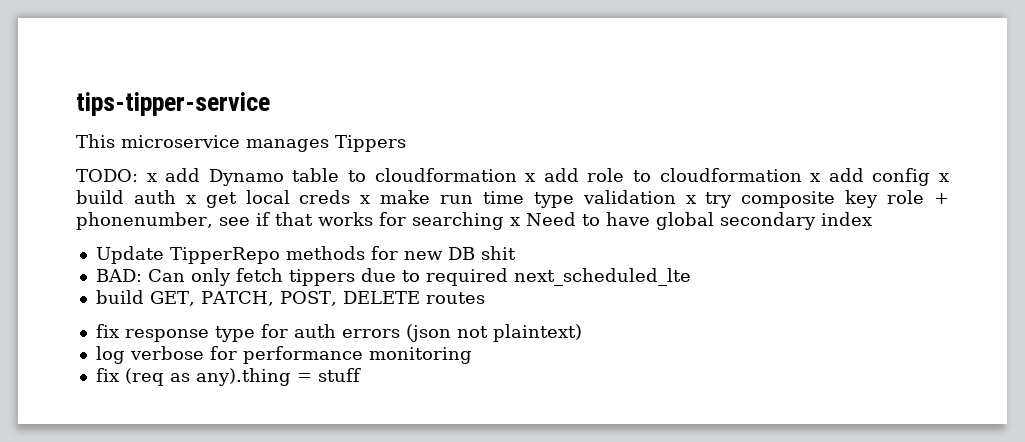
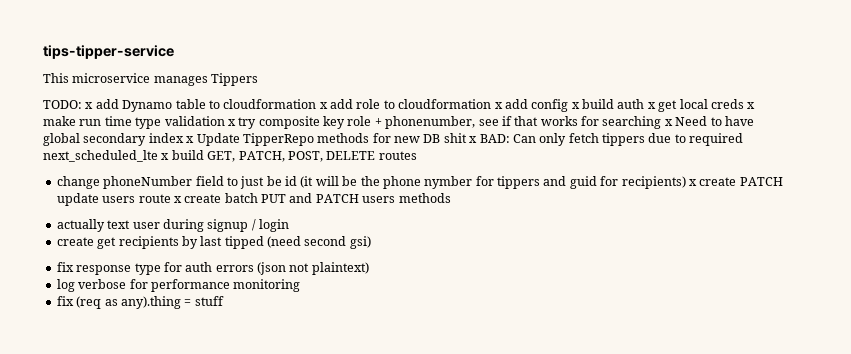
- x add Dynamo table to cloudformation x add role to cloudformation x add config x build auth x get local creds x make run time type validation x try composite key role + phonenumber, see if that works for searching x Need to have global secondary index
- Update TipperRepo methods for new DB shit
- BAD:
+ x add Dynamo table to cloudformation x add role to cloudformation x add config x build auth x get local creds x make run time type validation x try composite key role + phonenumber, see if that works for searching x Need to have global secondary index x Update TipperRepo methods for new DB shit x BAD:
- Can only fetch tippers due to required next_scheduled_lte
- build GET, PATCH, POST, DELETE routes
+ Can only fetch tippers due to required next_scheduled_lte x build GET, PATCH, POST, DELETE routes
+ change phoneNumber field to just be id (it will be the phone nymber for tippers and guid for recipients) x create PATCH update users route x create batch PUT and PATCH users methods
+ actually text user during signup / login
+ create get recipients by last tipped (need second gsi)

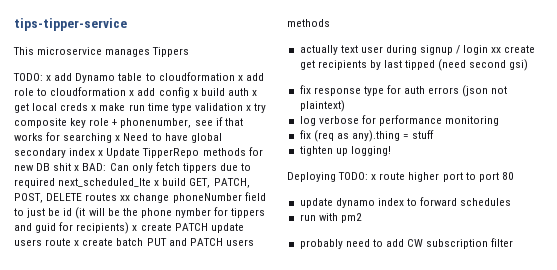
- Can only fetch tippers due to required next_scheduled_lte x build GET, PATCH, POST, DELETE routes
- change phoneNumber field to just be id (it will be the phone nymber for tippers and guid for recipients) x create PATCH update users route x create batch PUT and PATCH users methods
+ Can only fetch tippers due to required next_scheduled_lte x build GET, PATCH, POST, DELETE routes xx change phoneNumber field to just be id (it will be the phone nymber for tippers and guid for recipients) x create PATCH update users route x create batch PUT and PATCH users methods
- actually text user during signup / login
- create get recipients by last tipped (need second gsi)
+ actually text user during signup / login xx create get recipients by last tipped (need second gsi)
+ tighten up logging!
+ Deploying TODO: x route higher port to port 80
+ update dynamo index to forward schedules
+ run with pm2
+ probably need to add CW subscription filter

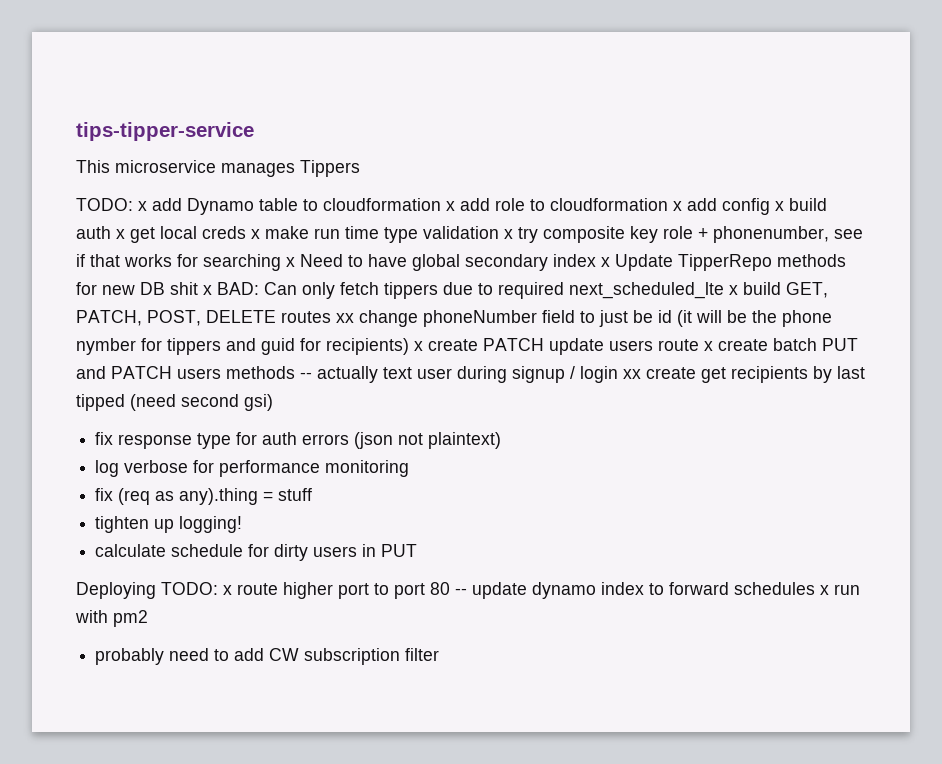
- Can only fetch tippers due to required next_scheduled_lte x build GET, PATCH, POST, DELETE routes xx change phoneNumber field to just be id (it will be the phone nymber for tippers and guid for recipients) x create PATCH update users route x create batch PUT and PATCH users methods
- actually text user during signup / login xx create get recipients by last tipped (need second gsi)
+ Can only fetch tippers due to required next_scheduled_lte x build GET, PATCH, POST, DELETE routes xx change phoneNumber field to just be id (it will be the phone nymber for tippers and guid for recipients) x create PATCH update users route x create batch PUT and PATCH users methods -- actually text user during signup / login xx create get recipients by last tipped (need second gsi)
+ calculate schedule for dirty users in PUT
- Deploying TODO: x route higher port to port 80
- update dynamo index to forward schedules
- run with pm2
+ Deploying TODO: x route higher port to port 80 -- update dynamo index to forward schedules x run with pm2

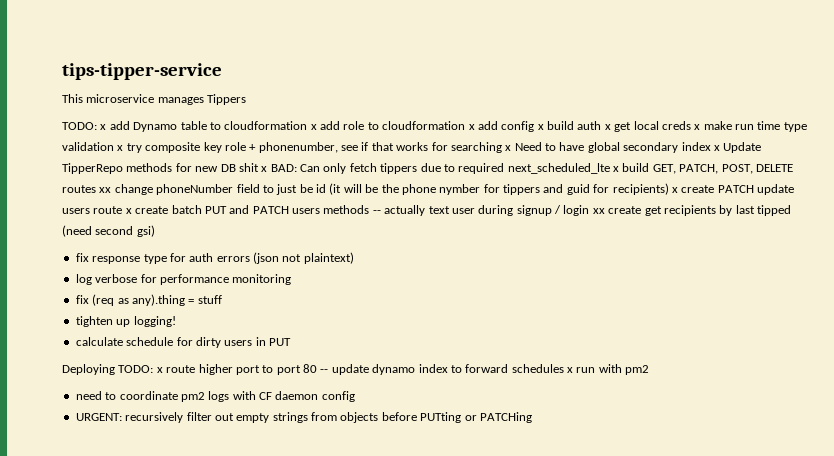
- probably need to add CW subscription filter
+ need to coordinate pm2 logs with CF daemon config
+ URGENT: recursively filter out empty strings from objects before PUTting or PATCHing

